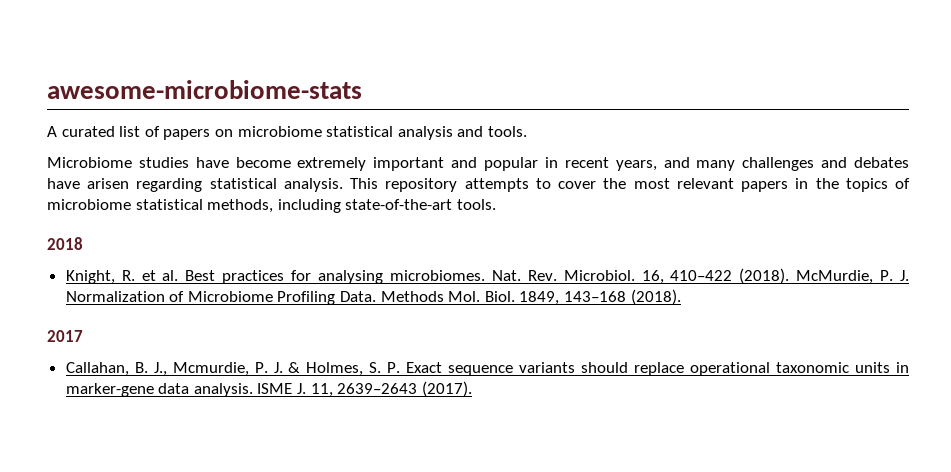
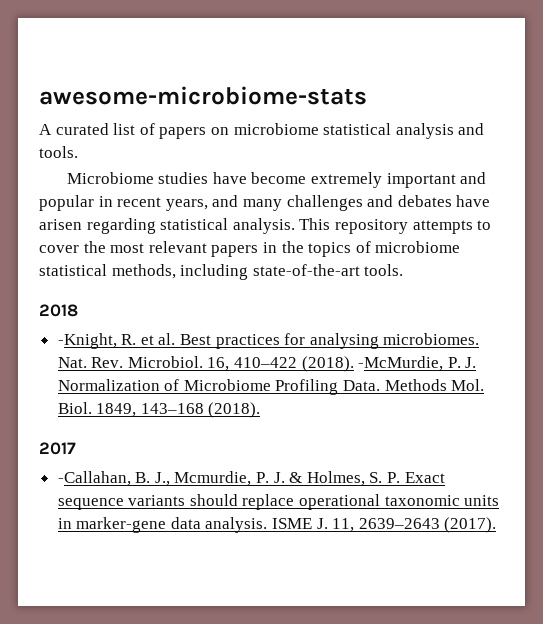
- Knight, R. et al. Best practices for analysing microbiomes.
+ -Knight, R. et al. Best practices for analysing microbiomes.
- McMurdie, P. J. Normalization of Microbiome Profiling Data.
+ -McMurdie, P. J. Normalization of Microbiome Profiling Data.
- Callahan, B. J., Mcmurdie, P. J. & Holmes, S. P. Exact sequence variants should replace operational taxonomic units in marker-gene data analysis.
+ -Callahan, B. J., Mcmurdie, P. J. & Holmes, S. P. Exact sequence variants should replace operational taxonomic units in marker-gene data analysis.

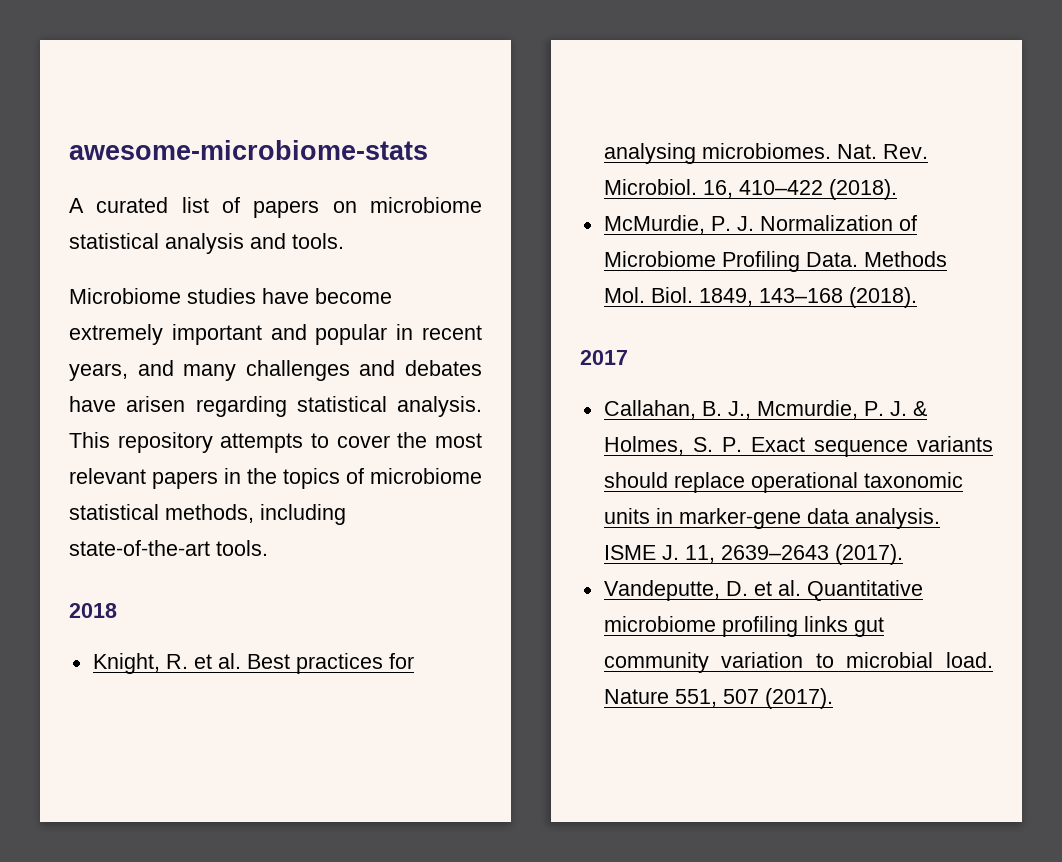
- -Knight, R. et al. Best practices for analysing microbiomes.
+ Knight, R. et al. Best practices for analysing microbiomes.
- 16, 410–422 (2018). -McMurdie, P. J. Normalization of Microbiome Profiling Data.
+ 16, 410–422 (2018).
+ McMurdie, P. J. Normalization of Microbiome Profiling Data.
- -Callahan, B. J., Mcmurdie, P. J. & Holmes, S. P. Exact sequence variants should replace operational taxonomic units in marker-gene data analysis.
+ Callahan, B. J., Mcmurdie, P. J. & Holmes, S. P. Exact sequence variants should replace operational taxonomic units in marker-gene data analysis.
+ Vandeputte, D. et al. Quantitative microbiome profiling links gut community variation to microbial load. Nature 551, 507 (2017).

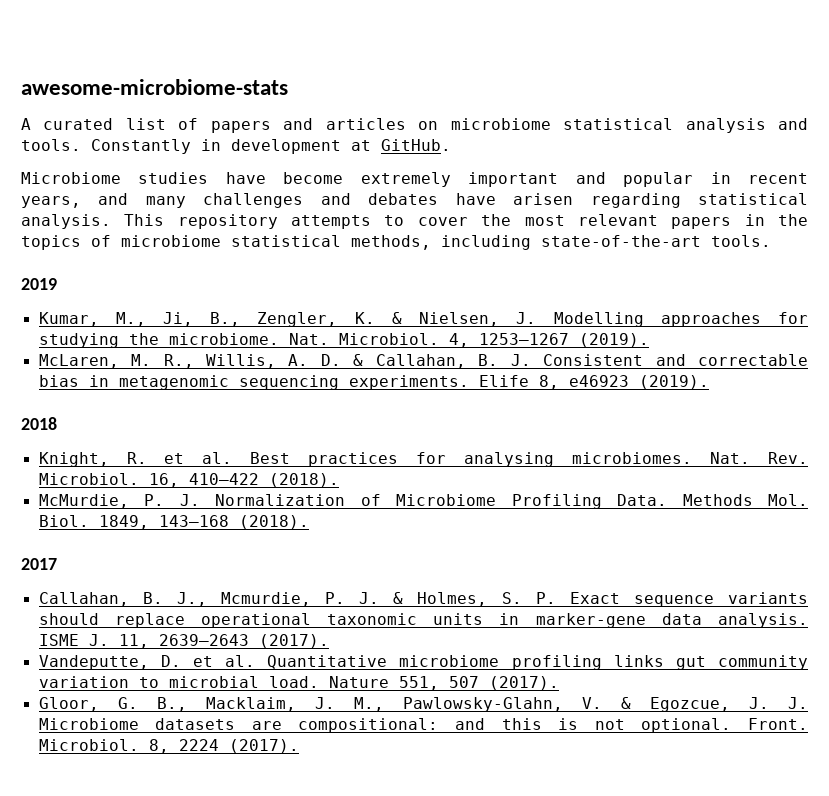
- A curated list of papers on microbiome statistical analysis and tools.
+ A curated list of papers and articles on microbiome statistical analysis and tools. Constantly in development at GitHub.
+ 2019
+ Kumar, M., Ji, B., Zengler, K. & Nielsen, J. Modelling approaches for studying the microbiome. Nat. Microbiol. 4, 1253–1267 (2019).
+ McLaren, M. R., Willis, A. D. & Callahan, B. J. Consistent and correctable bias in metagenomic sequencing experiments. Elife 8, e46923 (2019).
+ Gloor, G. B., Macklaim, J. M., Pawlowsky-Glahn, V. & Egozcue, J. J. Microbiome datasets are compositional: and this is not optional. Front. Microbiol. 8, 2224 (2017).

